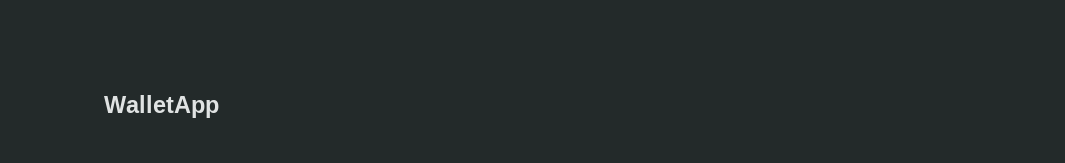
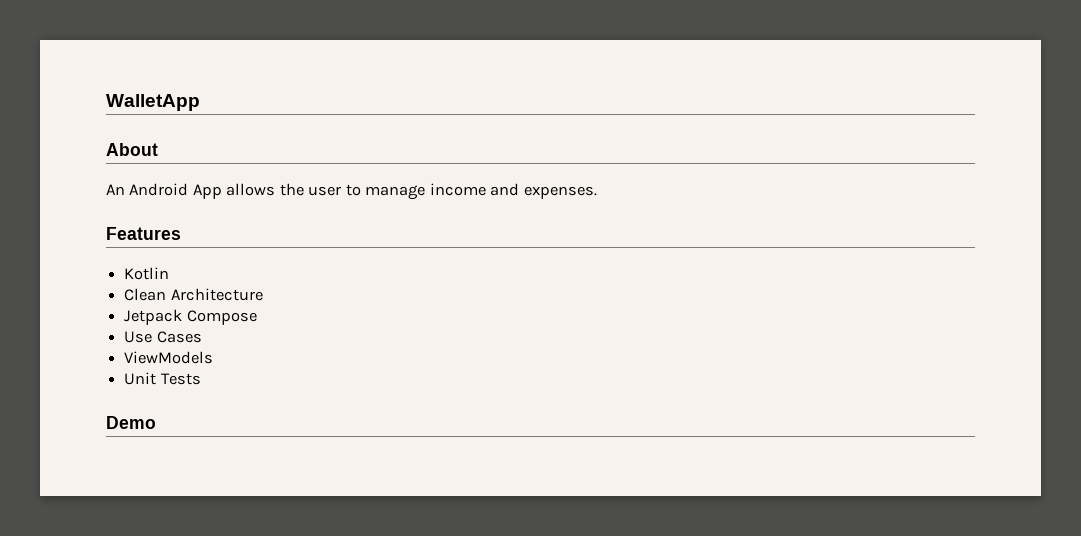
+ About
+ An Android App allows the user to manage income and expenses.
+ Features
+ Kotlin
+ Clean Architecture
+ Jetpack Compose
+ Use Cases
+ ViewModels
+ Unit Tests
+ Demo

